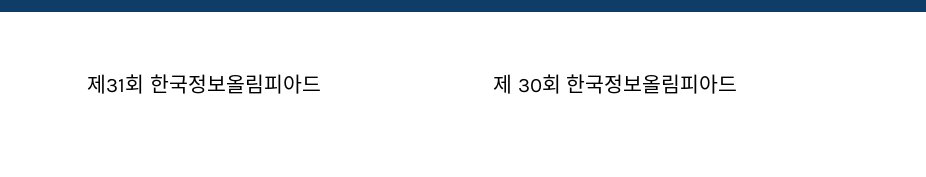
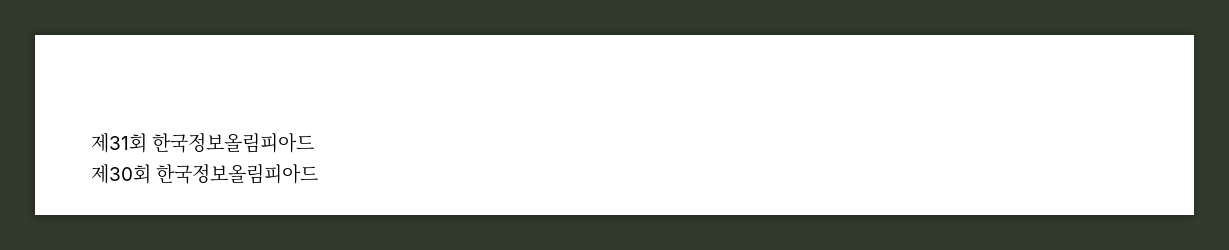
- 제 30회 한국정보올림피아드
+ 제30회 한국정보올림피아드

